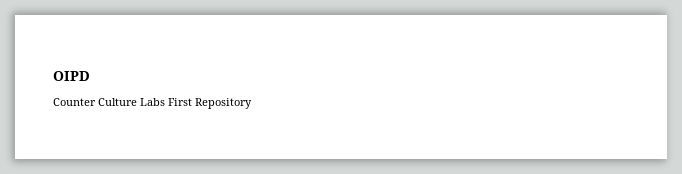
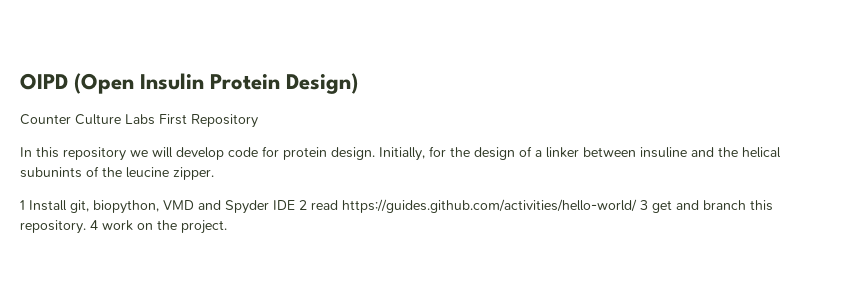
- OIPD
+ OIPD (Open Insulin Protein Design)
+ In this repository we will develop code for protein design. Initially, for the design of a linker between insuline and the helical subunints of the leucine zipper.
+ 1 Install git, biopython, VMD and Spyder IDE 2 read https://guides.github.com/activities/hello-world/ 3 get and branch this repository. 4 work on the project.

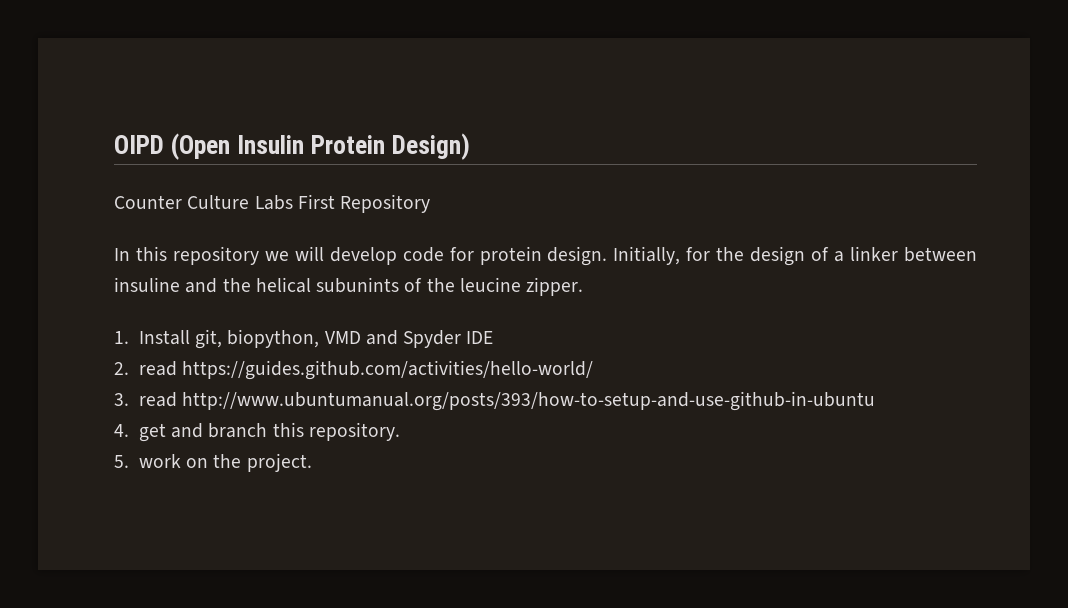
- 1 Install git, biopython, VMD and Spyder IDE 2 read https://guides.github.com/activities/hello-world/ 3 get and branch this repository. 4 work on the project.
+ 1. Install git, biopython, VMD and Spyder IDE
+ 2. read https://guides.github.com/activities/hello-world/
+ 3. read http://www.ubuntumanual.org/posts/393/how-to-setup-and-use-github-in-ubuntu
+ 4. get and branch this repository.
+ 5. work on the project.

